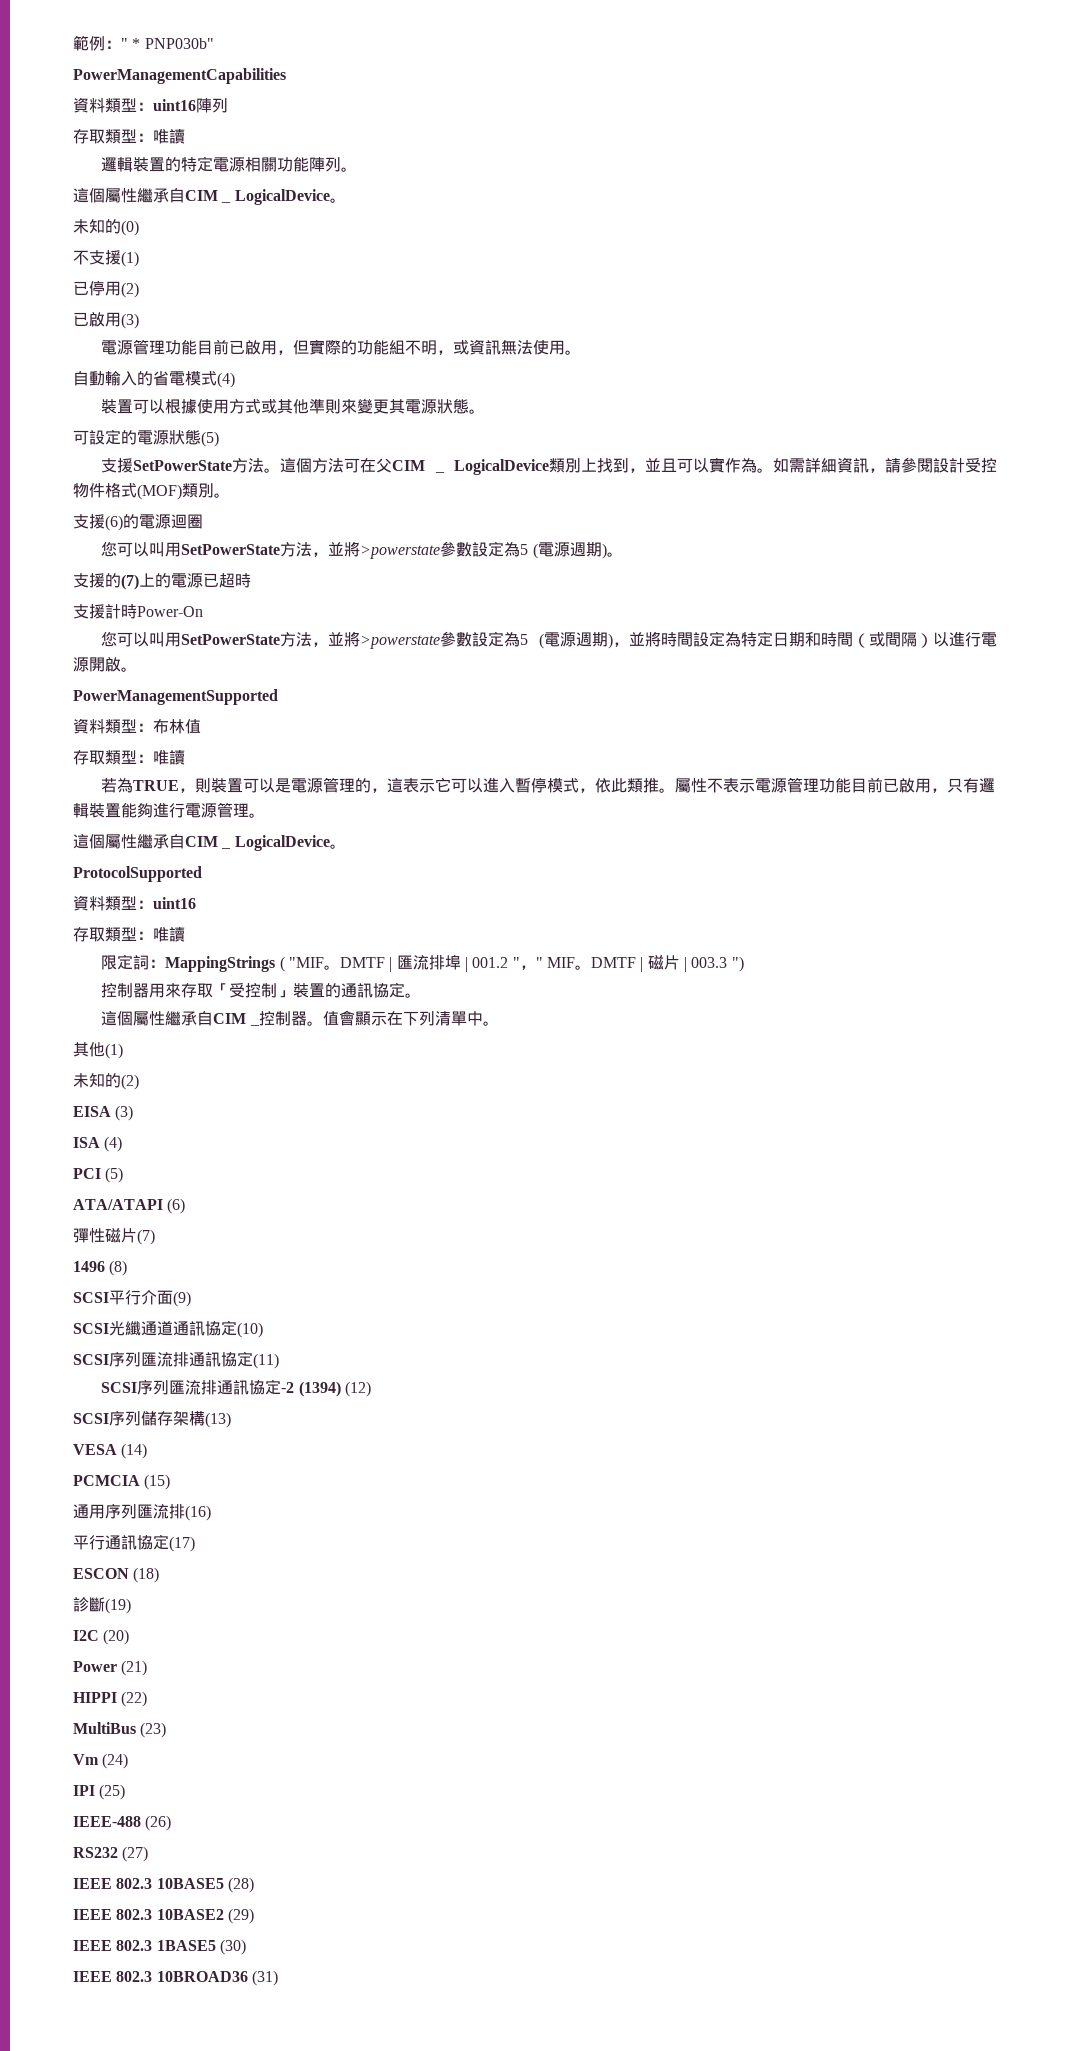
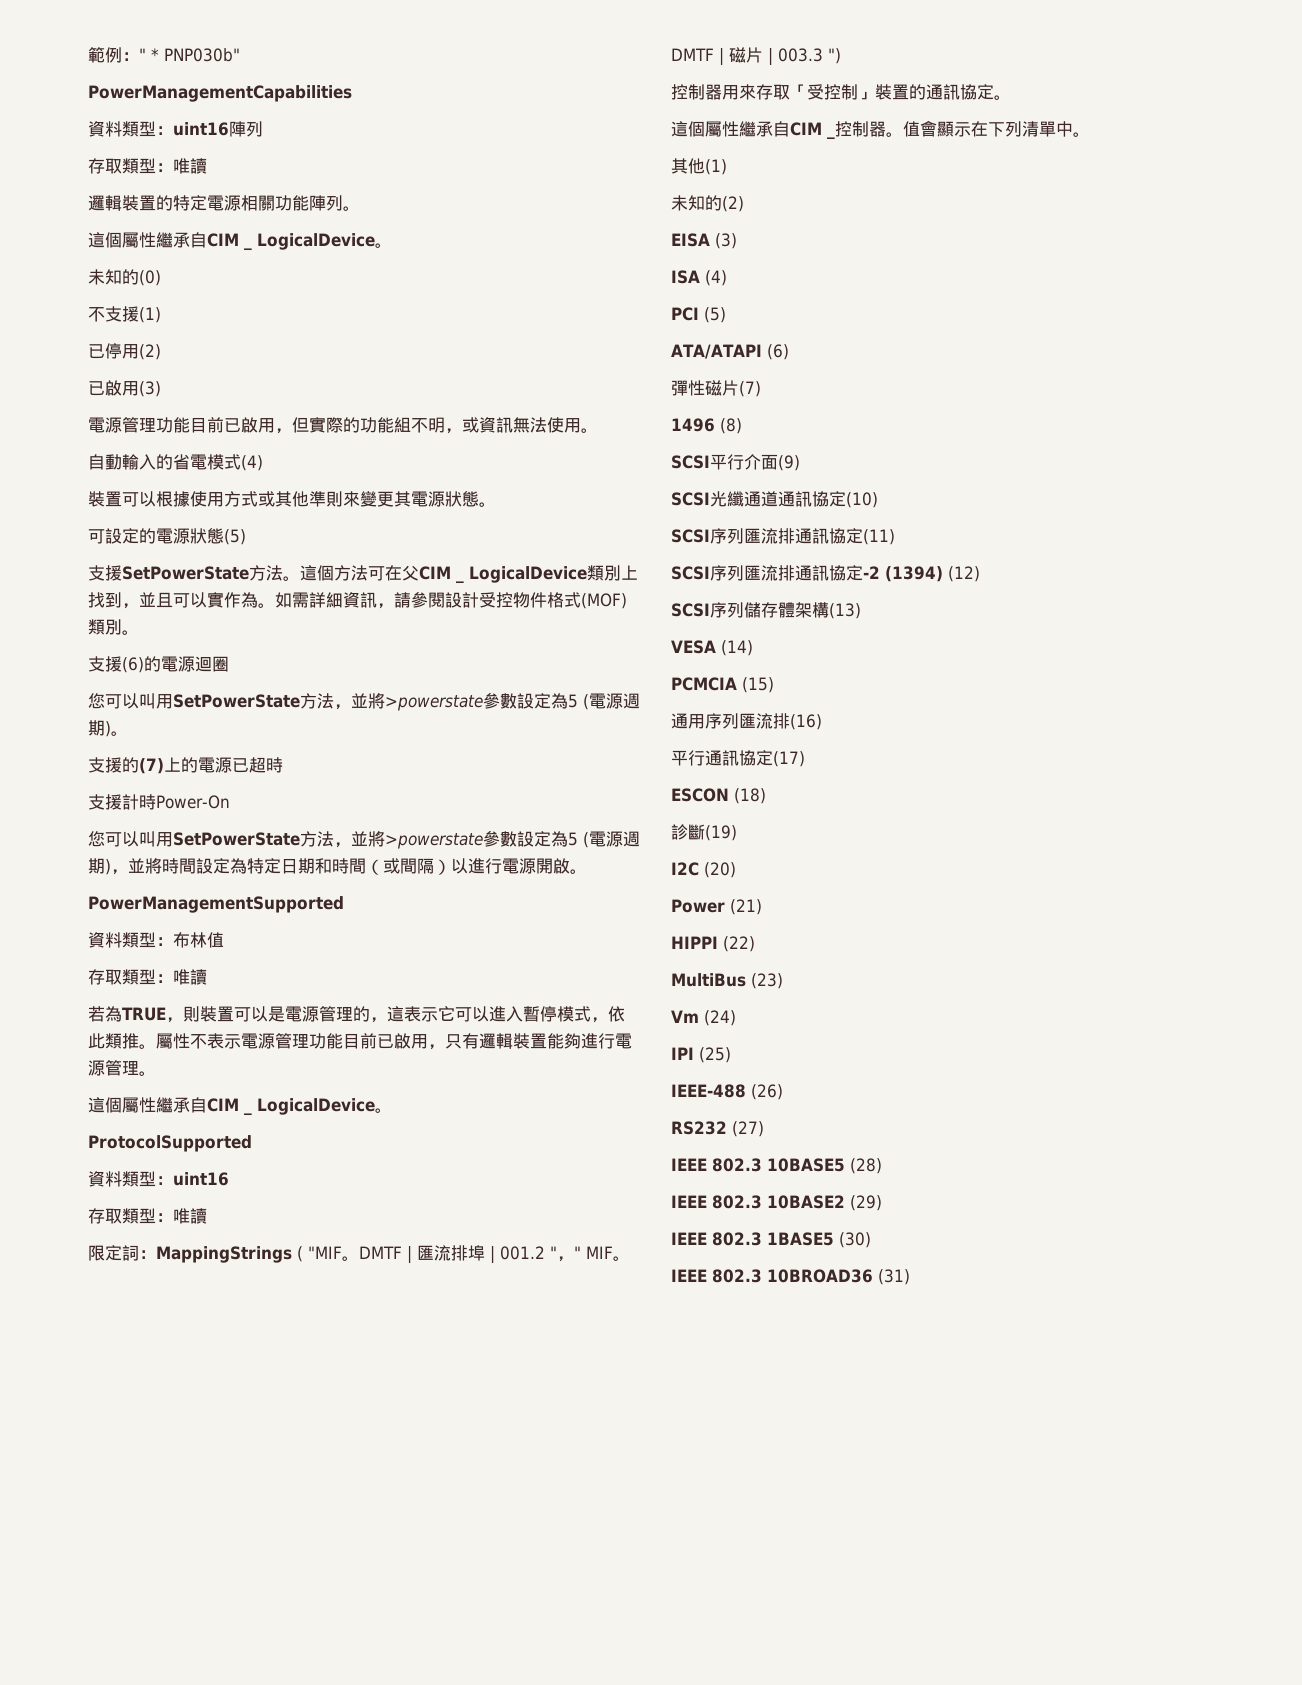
- SCSI序列儲存架構(13)
+ SCSI序列儲存體架構(13)

